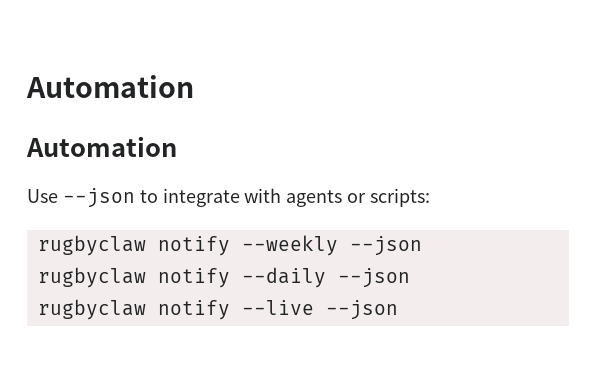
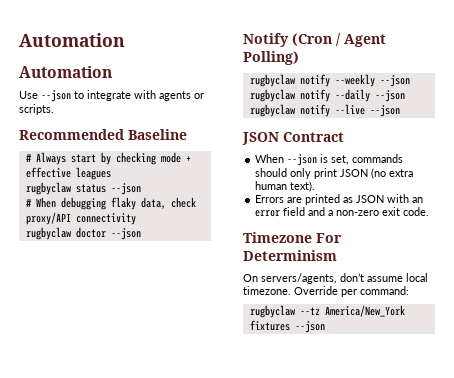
- Use --json to integrate with agents or scripts:
+ Use --json to integrate with agents or scripts.
+ Recommended Baseline
+ # Always start by checking mode + effective leagues
+ rugbyclaw status --json
+ # When debugging flaky data, check proxy/API connectivity
+ rugbyclaw doctor --json
+ Notify (Cron / Agent Polling)
+ JSON Contract
+ When --json is set, commands should only print JSON (no extra human text).
+ Errors are printed as JSON with an error field and a non-zero exit code.
+ Timezone For Determinism
+ On servers/agents, don’t assume local timezone. Override per command:
+ rugbyclaw --tz America/New_York fixtures --json

